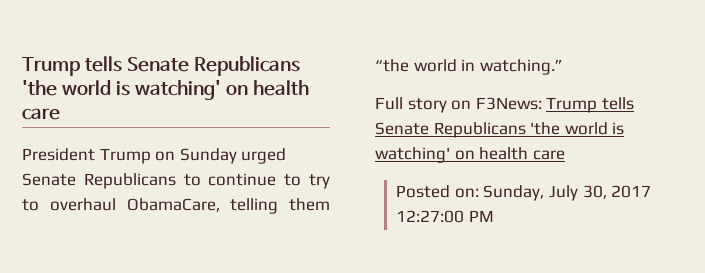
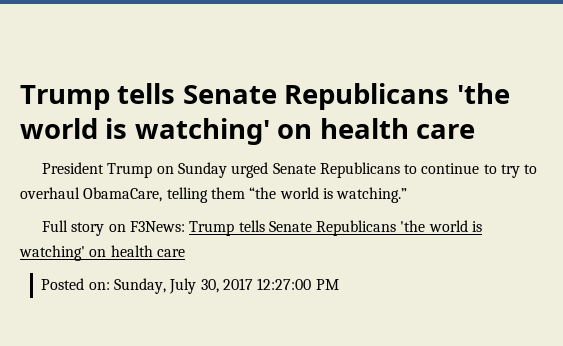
- President Trump on Sunday urged Senate Republicans to continue to try to overhaul ObamaCare, telling them “the world in watching.”
+ President Trump on Sunday urged Senate Republicans to continue to try to overhaul ObamaCare, telling them “the world is watching.”

